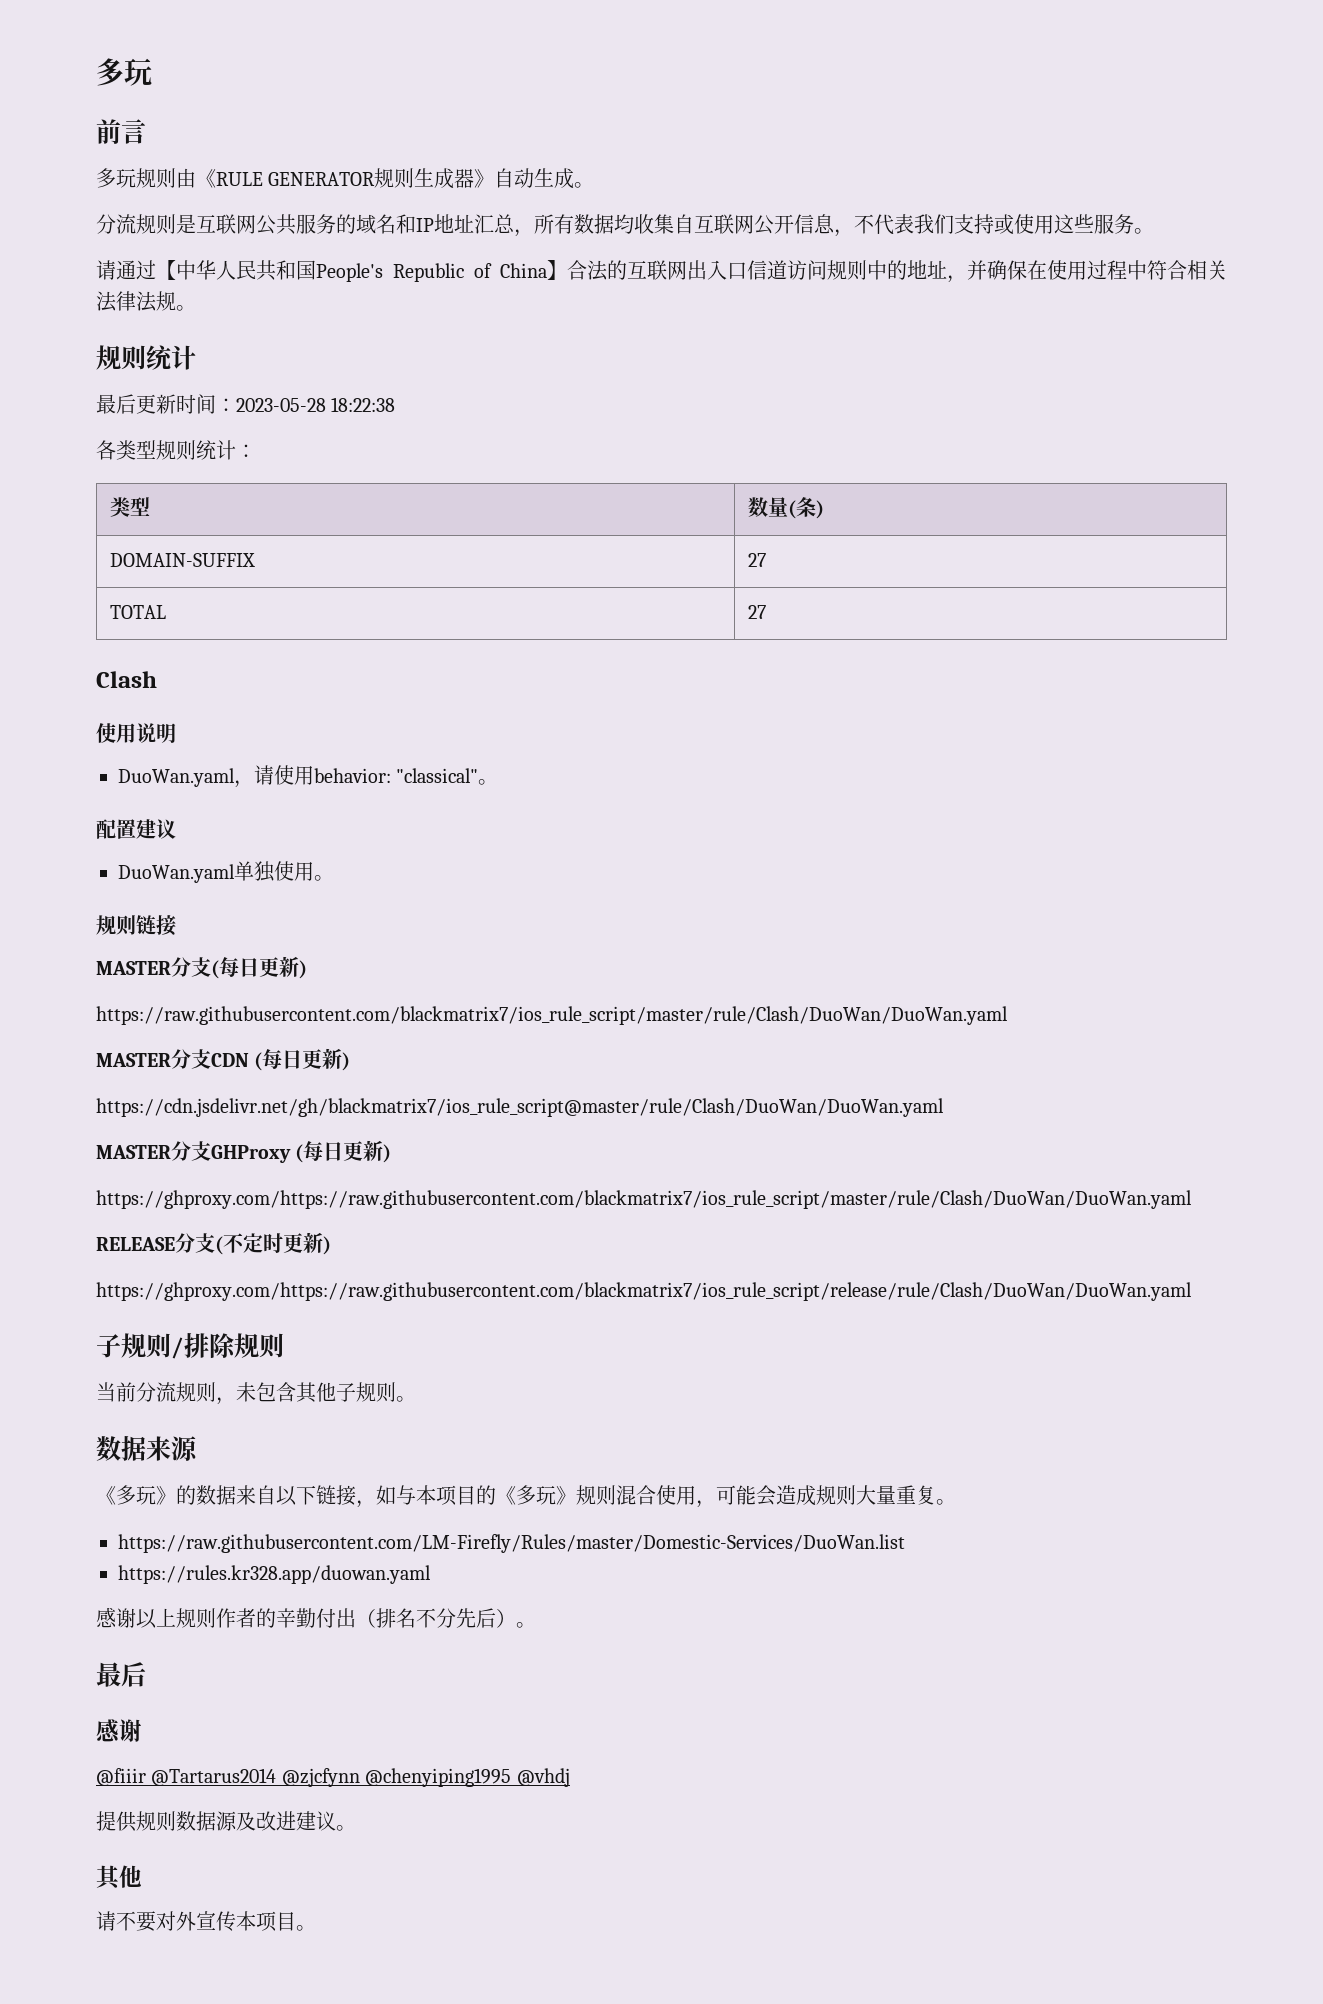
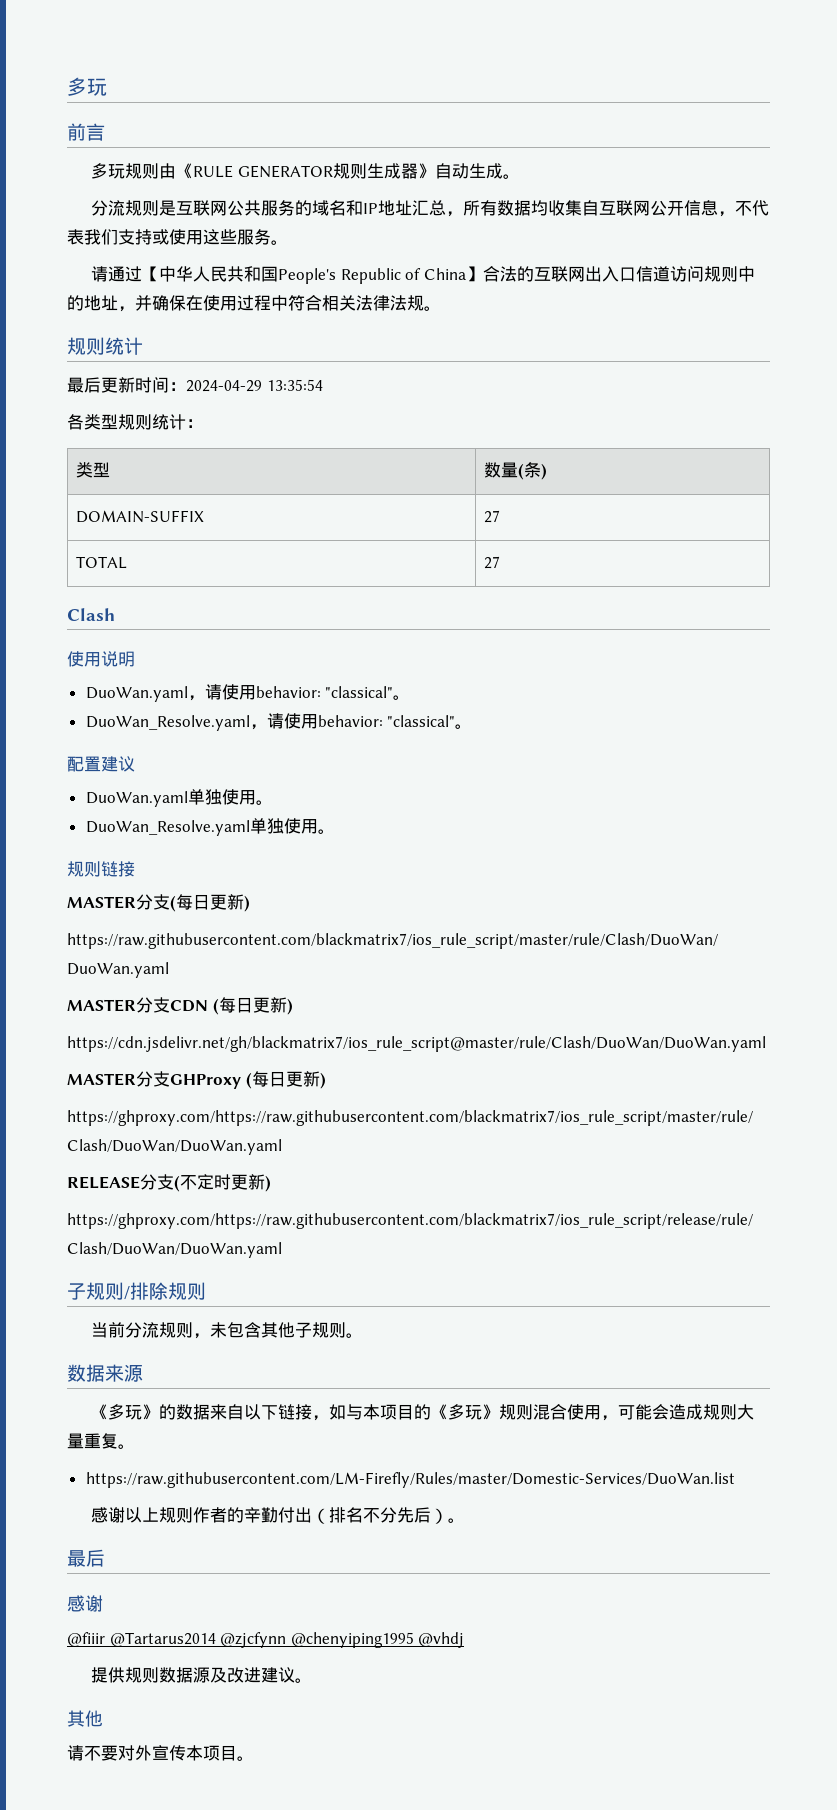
- 最后更新时间：2023-05-28 18:22:38
+ 最后更新时间：2024-04-29 13:35:54
+ DuoWan_Resolve.yaml，请使用behavior: "classical"。
+ DuoWan_Resolve.yaml单独使用。
- https://rules.kr328.app/duowan.yaml

